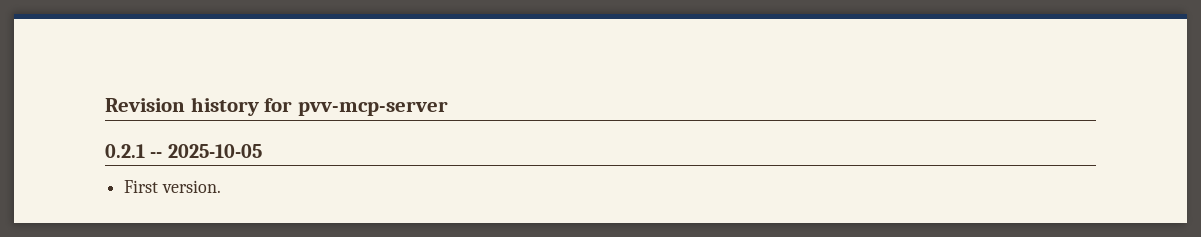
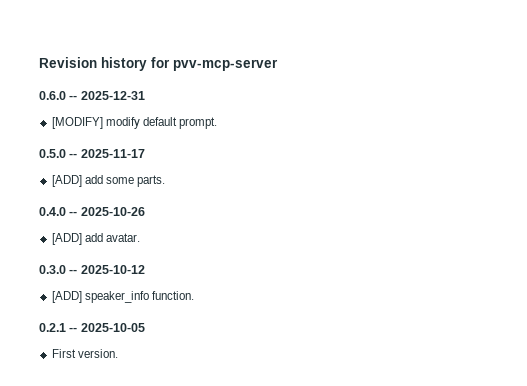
+ 0.6.0 -- 2025-12-31
+ [MODIFY] modify default prompt.
+ 0.5.0 -- 2025-11-17
+ [ADD] add some parts.
+ 0.4.0 -- 2025-10-26
+ [ADD] add avatar.
+ 0.3.0 -- 2025-10-12
+ [ADD] speaker_info function.

